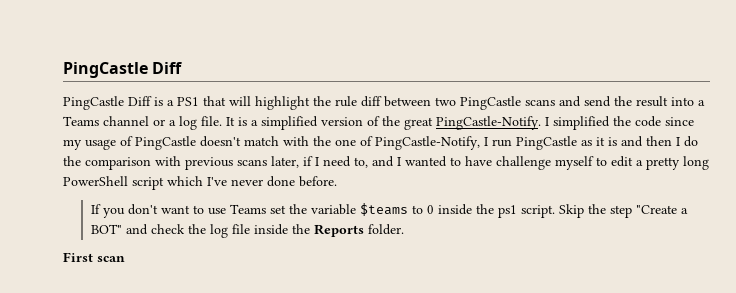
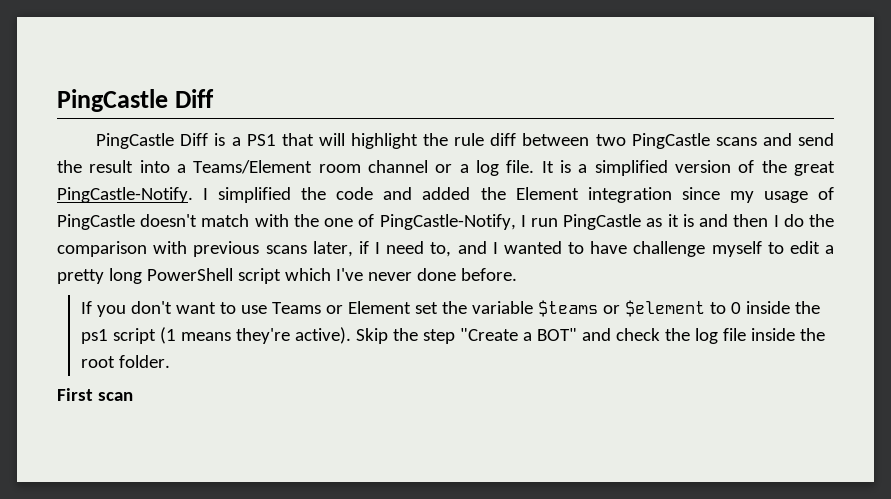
- PingCastle Diff is a PS1 that will highlight the rule diff between two PingCastle scans and send the result into a Teams channel or a log file.
+ PingCastle Diff is a PS1 that will highlight the rule diff between two PingCastle scans and send the result into a Teams/Element room channel or a log file.
- I simplified the code since my usage of PingCastle doesn't match with the one of PingCastle-Notify, I run PingCastle as it is and then I do the comparison with previous scans later, if I need to, and I wanted to have challenge myself to edit a pretty long PowerShell script which I've never done before.
+ I simplified the code and added the Element integration since my usage of PingCastle doesn't match with the one of PingCastle-Notify, I run PingCastle as it is and then I do the comparison with previous scans later, if I need to, and I wanted to have challenge myself to edit a pretty long PowerShell script which I've never done before.
- If you don't want to use Teams set the variable $teams to 0 inside the ps1 script.
+ If you don't want to use Teams or Element set the variable $teams or $element to 0 inside the ps1 script (1 means they're active).
- Skip the step "Create a BOT" and check the log file inside the Reports folder.
+ Skip the step "Create a BOT" and check the log file inside the root folder.

